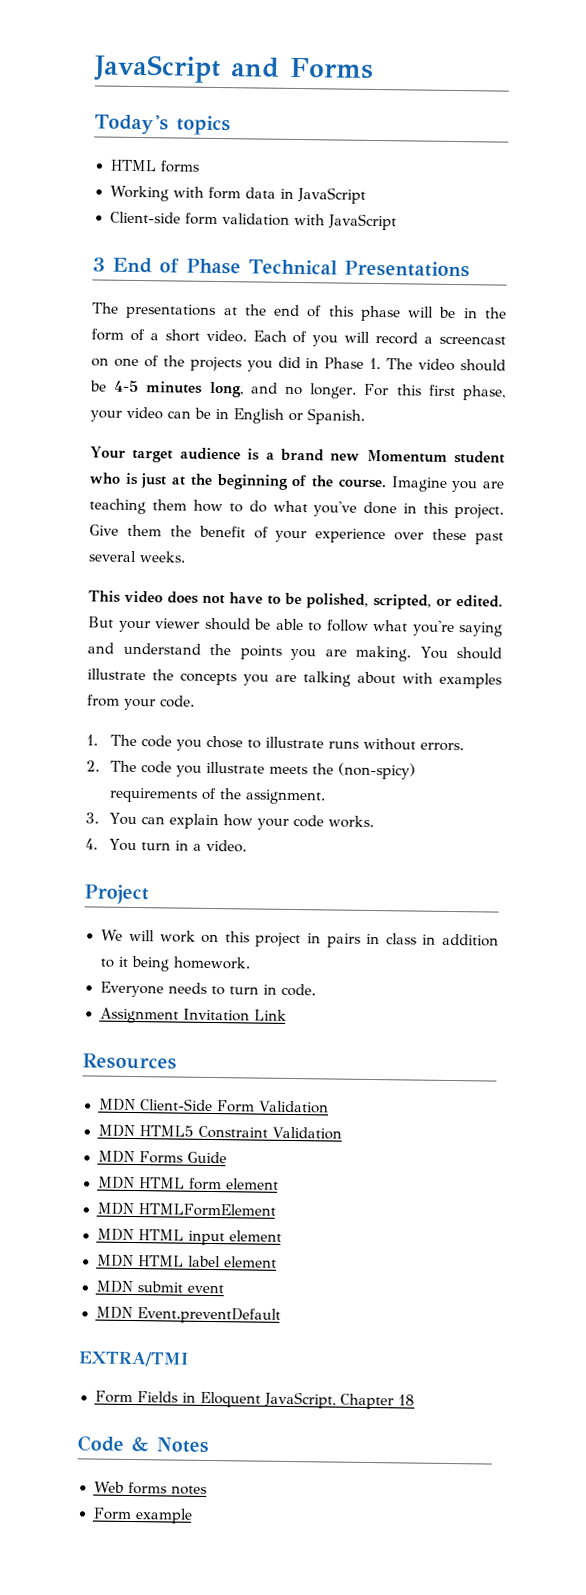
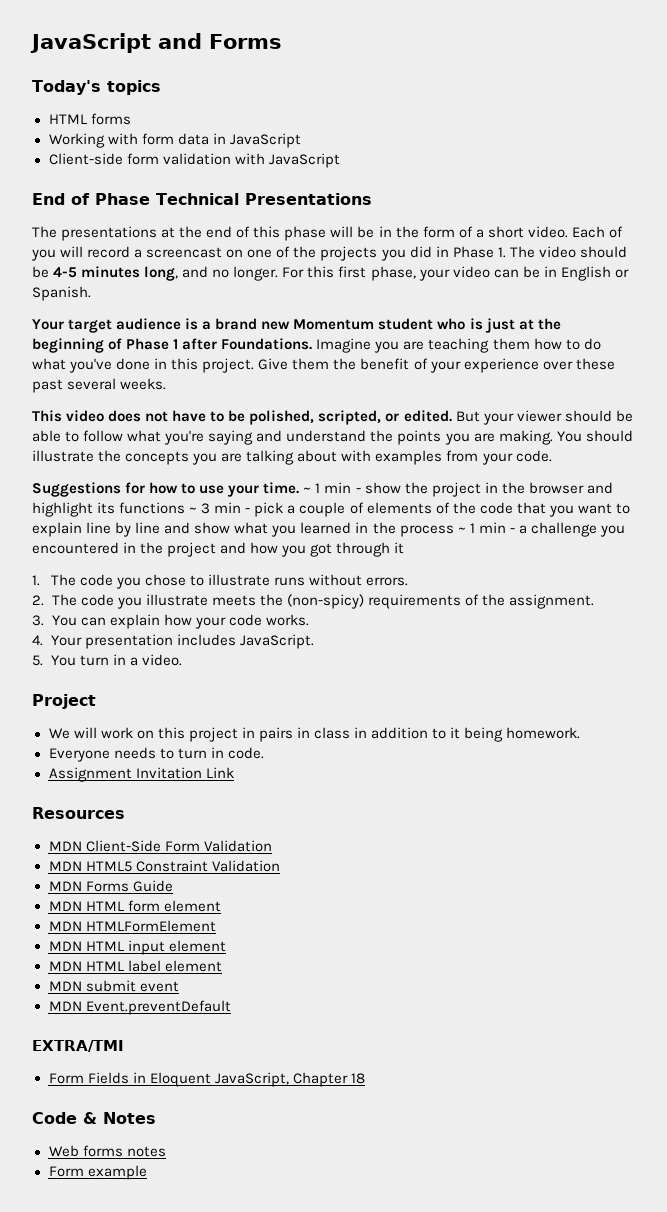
- 3 End of Phase Technical Presentations
+ End of Phase Technical Presentations
- Your target audience is a brand new Momentum student who is just at the beginning of the course.
+ Your target audience is a brand new Momentum student who is just at the beginning of Phase 1 after Foundations.
+ Suggestions for how to use your time. ~ 1 min - show the project in the browser and highlight its functions ~ 3 min - pick a couple of elements of the code that you want to explain line by line and show what you learned in the process ~ 1 min - a challenge you encountered in the project and how you got through it
- 4. You turn in a video.
+ 4. Your presentation includes JavaScript.
+ 5. You turn in a video.

